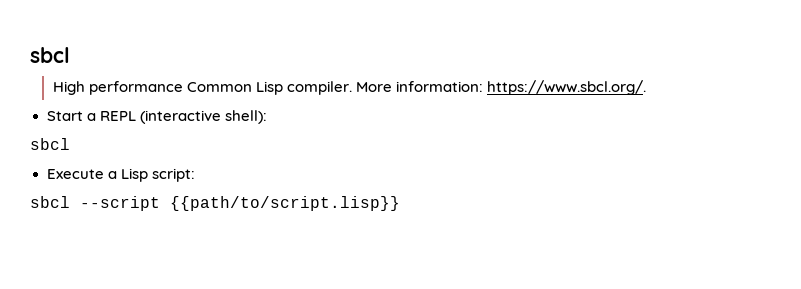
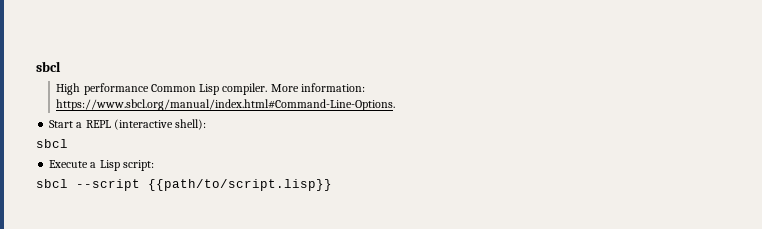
- More information: https://www.sbcl.org/.
+ More information: https://www.sbcl.org/manual/index.html#Command-Line-Options.

